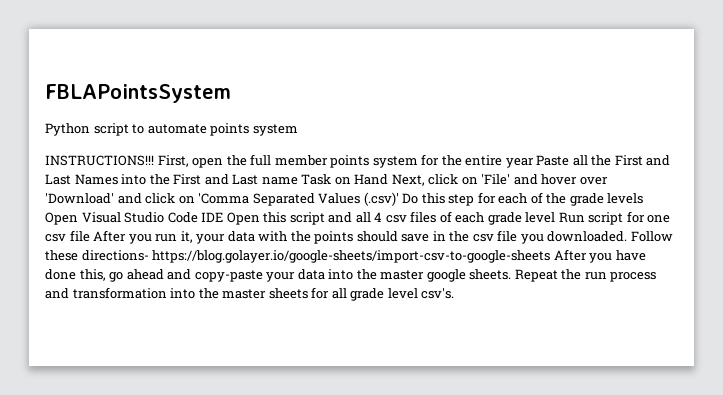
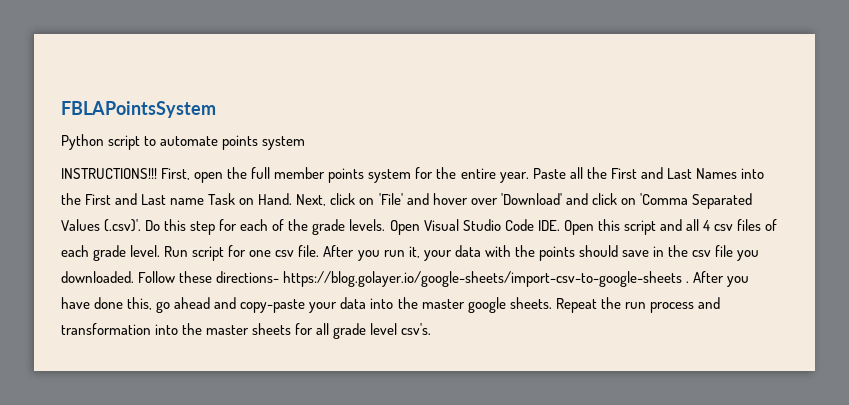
- First, open the full member points system for the entire year Paste all the First and Last Names into the First and Last name Task on Hand Next, click on 'File' and hover over 'Download' and click on 'Comma Separated Values (.csv)' Do this step for each of the grade levels Open Visual Studio Code IDE Open this script and all 4 csv files of each grade level Run script for one csv file After you run it, your data with the points should save in the csv file you downloaded.
+ First, open the full member points system for the entire year. Paste all the First and Last Names into the First and Last name Task on Hand. Next, click on 'File' and hover over 'Download' and click on 'Comma Separated Values (.csv)'. Do this step for each of the grade levels. Open Visual Studio Code IDE. Open this script and all 4 csv files of each grade level. Run script for one csv file. After you run it, your data with the points should save in the csv file you downloaded.
- Follow these directions- https://blog.golayer.io/google-sheets/import-csv-to-google-sheets After you have done this, go ahead and copy-paste your data into the master google sheets.
+ Follow these directions- https://blog.golayer.io/google-sheets/import-csv-to-google-sheets . After you have done this, go ahead and copy-paste your data into the master google sheets.

